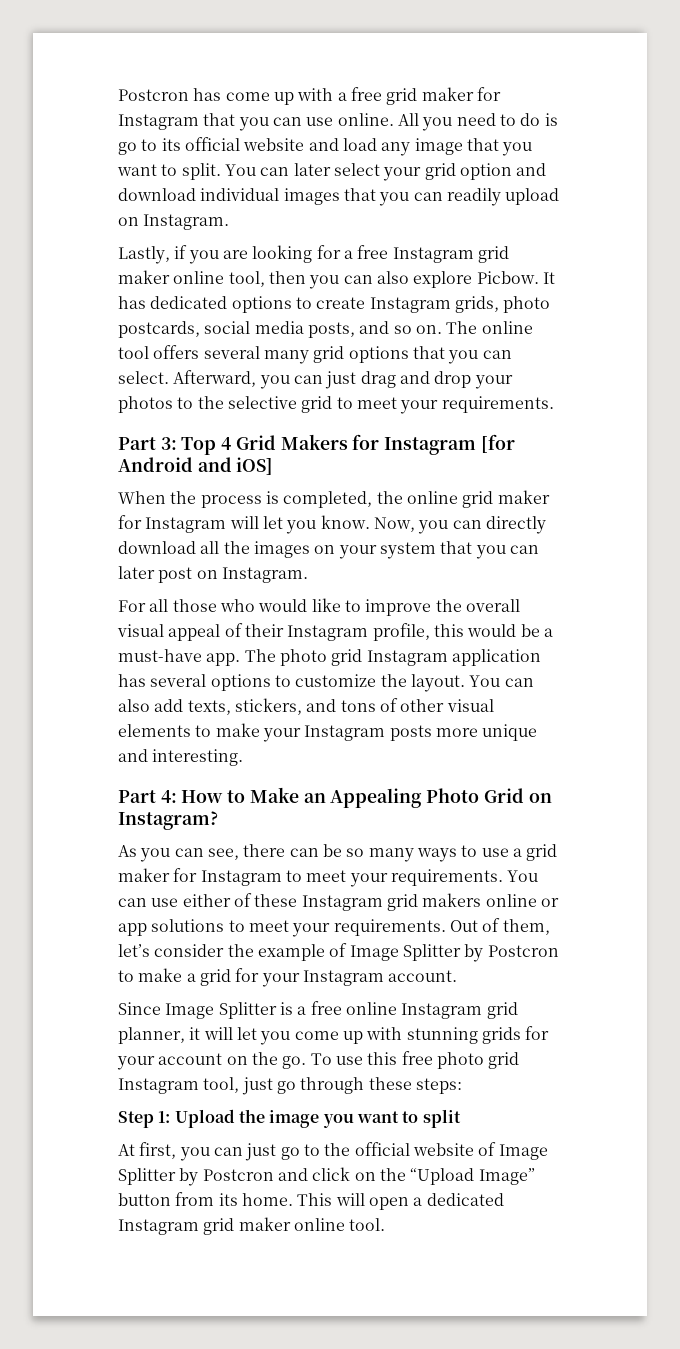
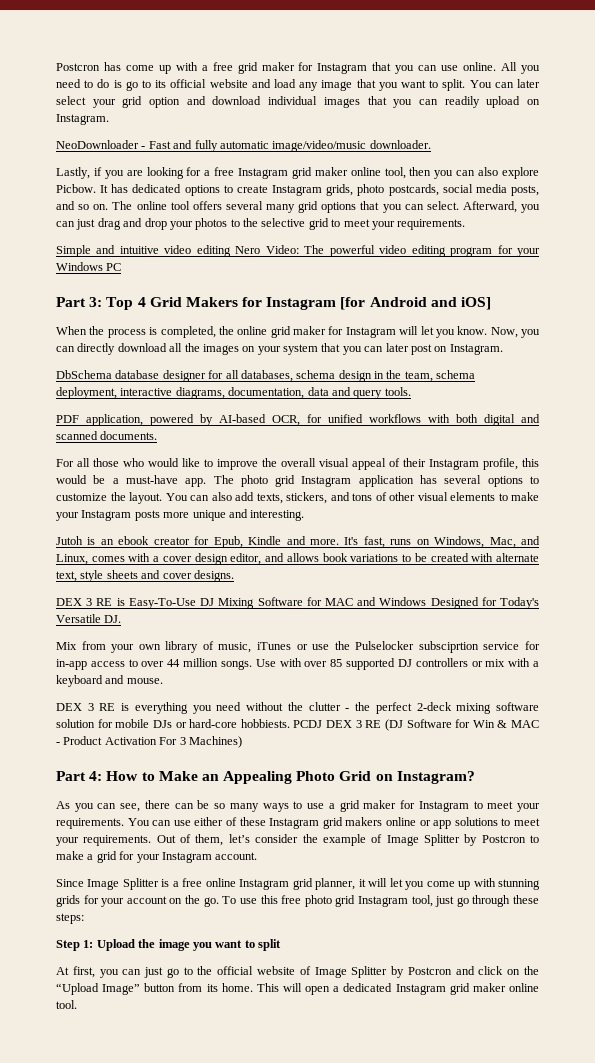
+ NeoDownloader - Fast and fully automatic image/video/music downloader.
+ Simple and intuitive video editing Nero Video: The powerful video editing program for your Windows PC
+ DbSchema database designer for all databases, schema design in the team, schema deployment, interactive diagrams, documentation, data and query tools.
+ PDF application, powered by AI-based OCR, for unified workflows with both digital and scanned documents.
+ Jutoh is an ebook creator for Epub, Kindle and more. It's fast, runs on Windows, Mac, and Linux, comes with a cover design editor, and allows book variations to be created with alternate text, style sheets and cover designs.
+ DEX 3 RE is Easy-To-Use DJ Mixing Software for MAC and Windows Designed for Today's Versatile DJ.
+ Mix from your own library of music, iTunes or use the Pulselocker subsciprtion service for in-app access to over 44 million songs. Use with over 85 supported DJ controllers or mix with a keyboard and mouse.
+ DEX 3 RE is everything you need without the clutter - the perfect 2-deck mixing software solution for mobile DJs or hard-core hobbiests. PCDJ DEX 3 RE (DJ Software for Win & MAC - Product Activation For 3 Machines)

